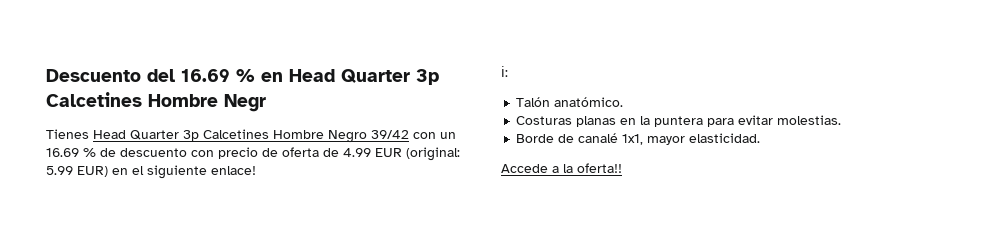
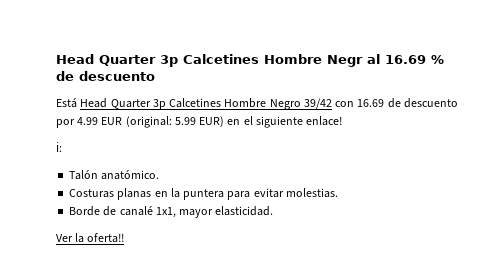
- Descuento del 16.69 % en Head Quarter 3p Calcetines Hombre Negr
- Tienes Head Quarter 3p Calcetines Hombre Negro 39/42 con un 16.69 % de descuento con precio de oferta de 4.99 EUR (original: 5.99 EUR) en el siguiente enlace!
+ Head Quarter 3p Calcetines Hombre Negr al 16.69 % de descuento
+ Está Head Quarter 3p Calcetines Hombre Negro 39/42 con 16.69 de descuento por 4.99 EUR (original: 5.99 EUR) en el siguiente enlace!
- Accede a la oferta!!
+ Ver la oferta!!

